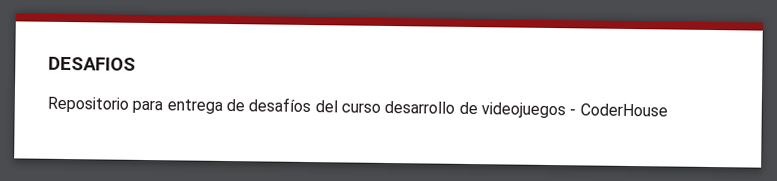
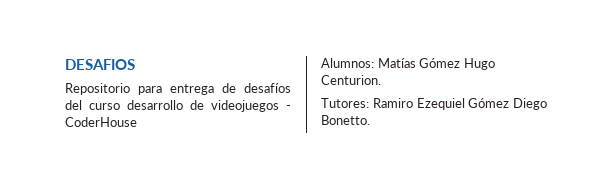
+ Alumnos: Matías Gómez Hugo Centurion.
+ Tutores: Ramiro Ezequiel Gómez Diego Bonetto.

